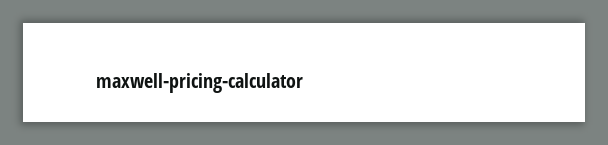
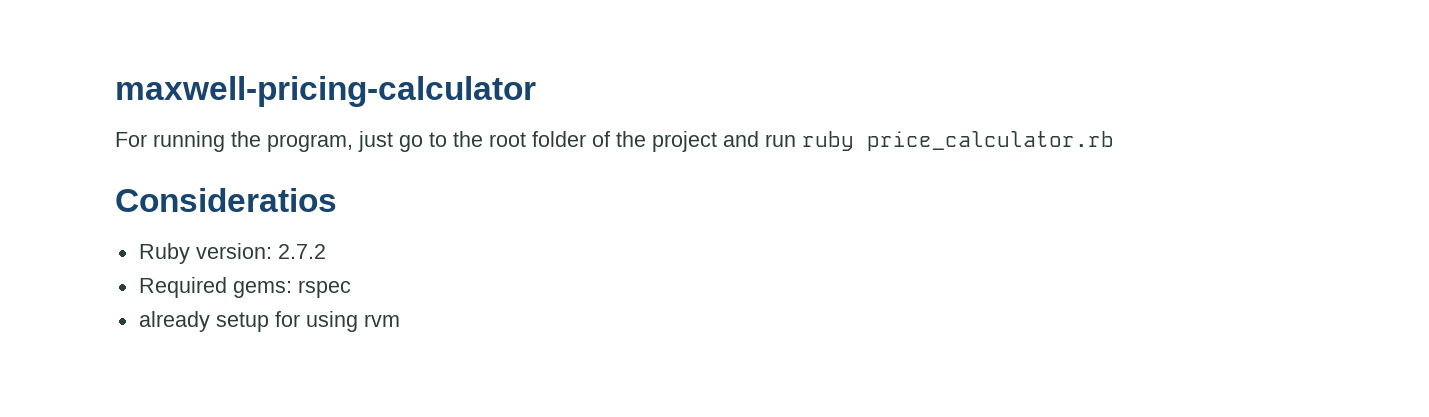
+ For running the program, just go to the root folder of the project and run ruby price_calculator.rb
+ Consideratios
+ Ruby version: 2.7.2
+ Required gems: rspec
+ already setup for using rvm

